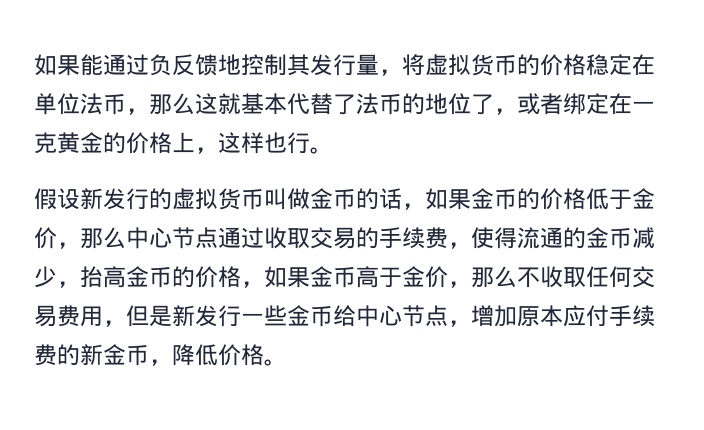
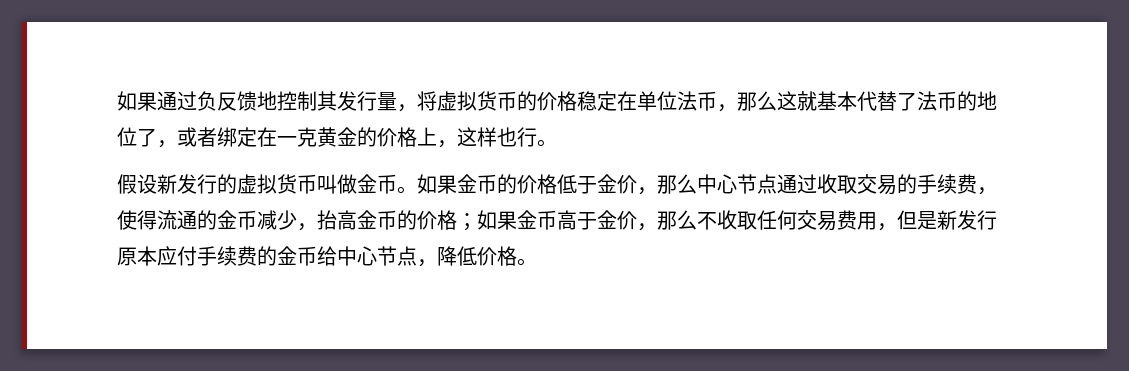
- 如果能通过负反馈地控制其发行量，将虚拟货币的价格稳定在单位法币，那么这就基本代替了法币的地位了，或者绑定在一克黄金的价格上，这样也行。
+ 如果通过负反馈地控制其发行量，将虚拟货币的价格稳定在单位法币，那么这就基本代替了法币的地位了，或者绑定在一克黄金的价格上，这样也行。
- 假设新发行的虚拟货币叫做金币的话，如果金币的价格低于金价，那么中心节点通过收取交易的手续费，使得流通的金币减少，抬高金币的价格，如果金币高于金价，那么不收取任何交易费用，但是新发行一些金币给中心节点，增加原本应付手续费的新金币，降低价格。
+ 假设新发行的虚拟货币叫做金币。如果金币的价格低于金价，那么中心节点通过收取交易的手续费，使得流通的金币减少，抬高金币的价格；如果金币高于金价，那么不收取任何交易费用，但是新发行原本应付手续费的金币给中心节点，降低价格。

